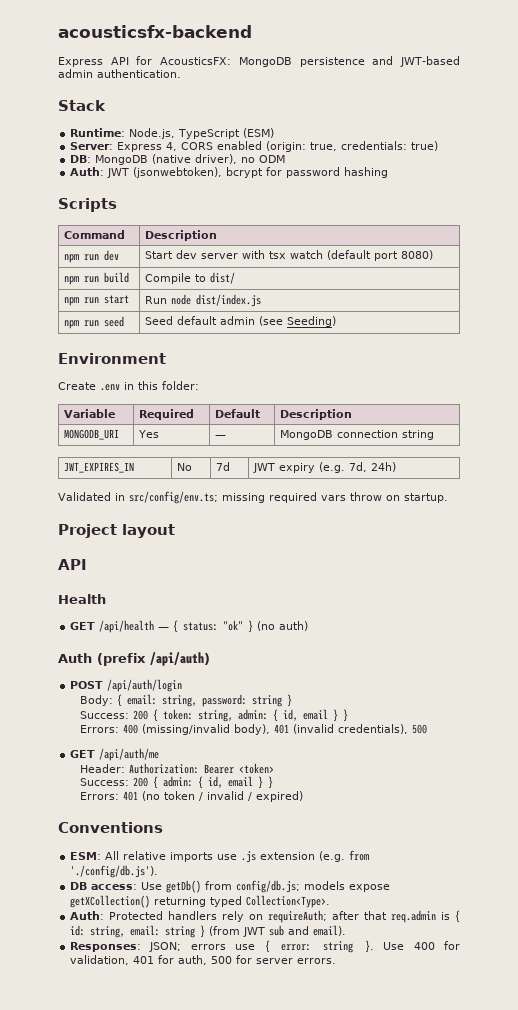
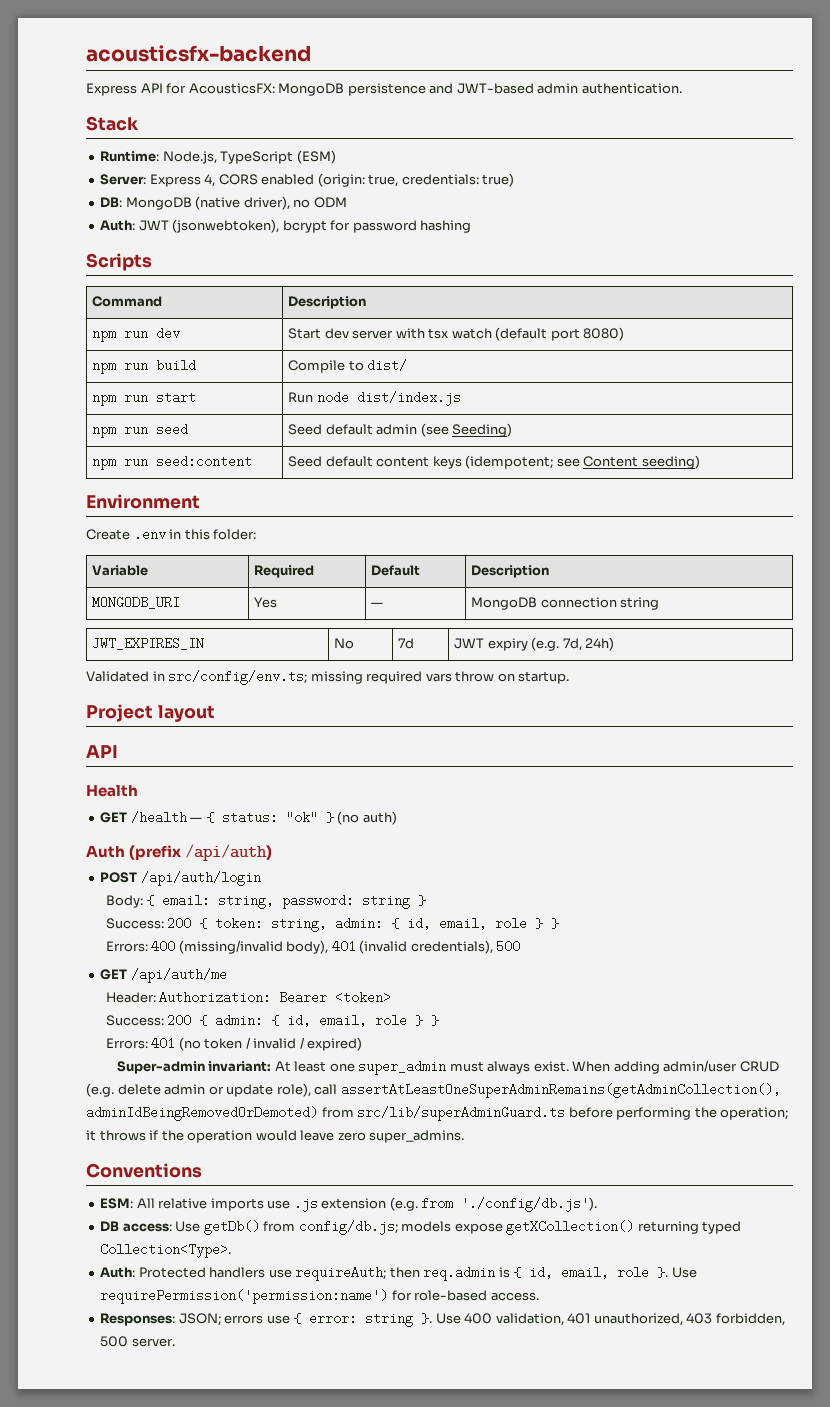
+ npm run seed:content | Seed default content keys (idempotent; see Content seeding)
- GET /api/health — { status: "ok" } (no auth)
+ GET /health — { status: "ok" } (no auth)
- Success: 200 { token: string, admin: { id, email } }
+ Success: 200 { token: string, admin: { id, email, role } }
- Success: 200 { admin: { id, email } }
+ Success: 200 { admin: { id, email, role } }
+ Super-admin invariant: At least one super_admin must always exist. When adding admin/user CRUD (e.g. delete admin or update role), call assertAtLeastOneSuperAdminRemains(getAdminCollection(), adminIdBeingRemovedOrDemoted) from src/lib/superAdminGuard.ts before performing the operation; it throws if the operation would leave zero super_admins.
- Auth: Protected handlers rely on requireAuth; after that req.admin is { id: string, email: string } (from JWT sub and email).
+ Auth: Protected handlers use requireAuth; then req.admin is { id, email, role }. Use requirePermission('permission:name') for role-based access.
- Use 400 for validation, 401 for auth, 500 for server errors.
+ Use 400 validation, 401 unauthorized, 403 forbidden, 500 server.

